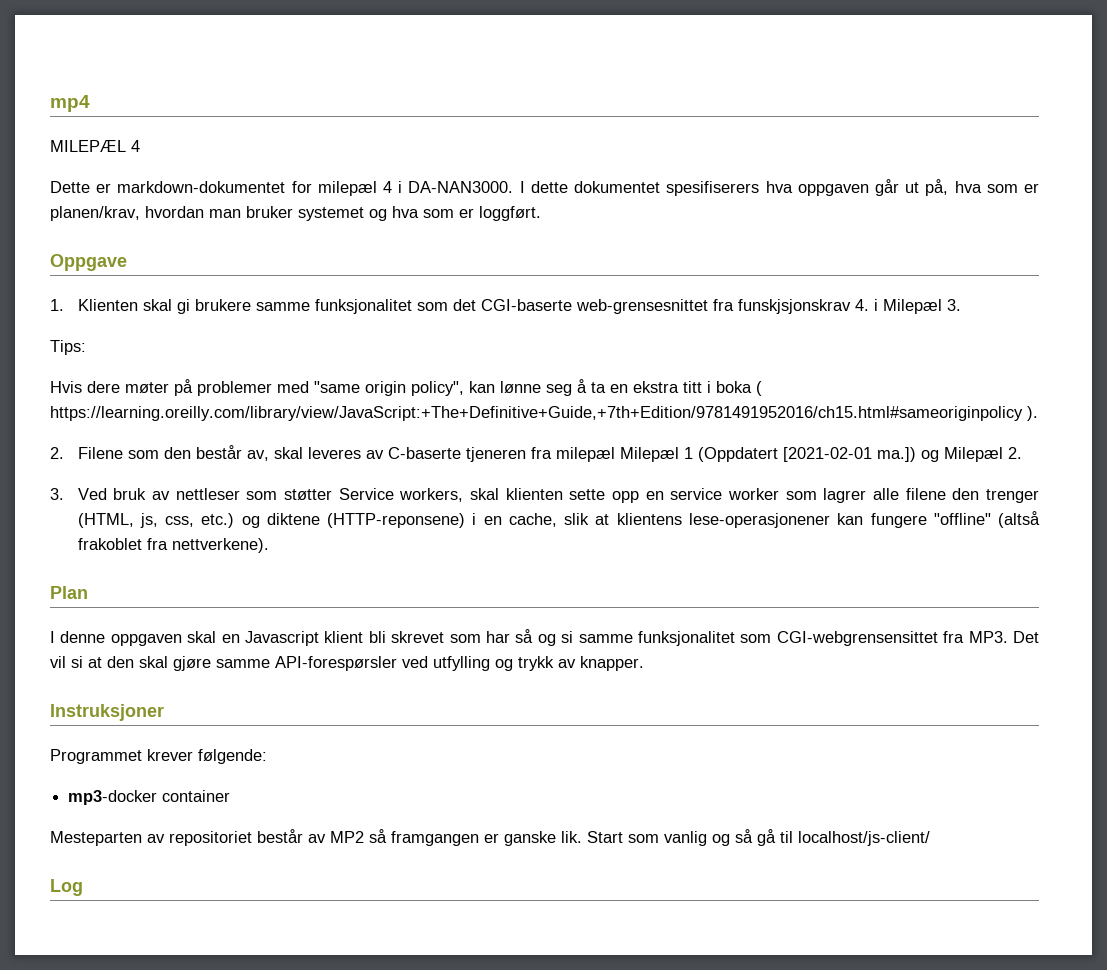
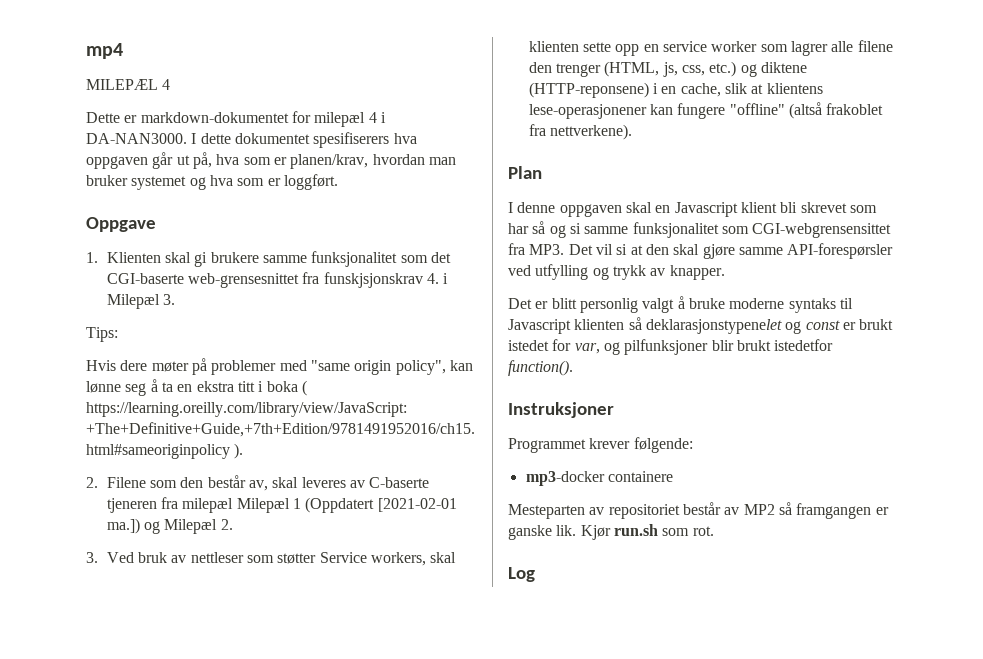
+ Det er blitt personlig valgt å bruke moderne syntaks til Javascript klienten så deklarasjonstypenelet og const er brukt istedet for var, og pilfunksjoner blir brukt istedetfor function().
- mp3-docker container
+ mp3-docker containere
- Start som vanlig og så gå til localhost/js-client/
+ Kjør run.sh som rot.

